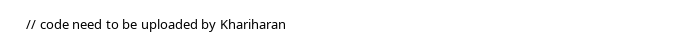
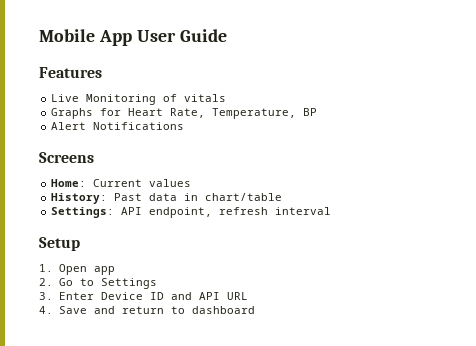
- // code need to be uploaded by Khariharan
+ Mobile App User Guide
+ Features
+ Live Monitoring of vitals
+ Graphs for Heart Rate, Temperature, BP
+ Alert Notifications
+ Screens
+ Home: Current values
+ History: Past data in chart/table
+ Settings: API endpoint, refresh interval
+ Setup
+ 1. Open app
+ 2. Go to Settings
+ 3. Enter Device ID and API URL
+ 4. Save and return to dashboard

